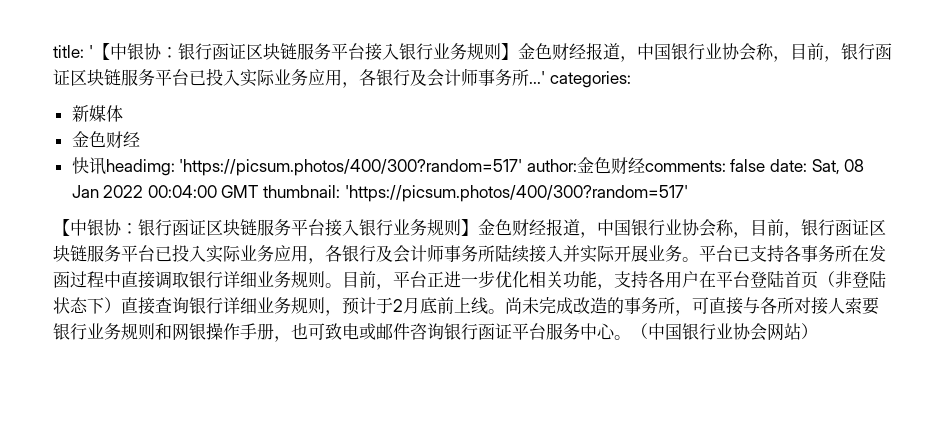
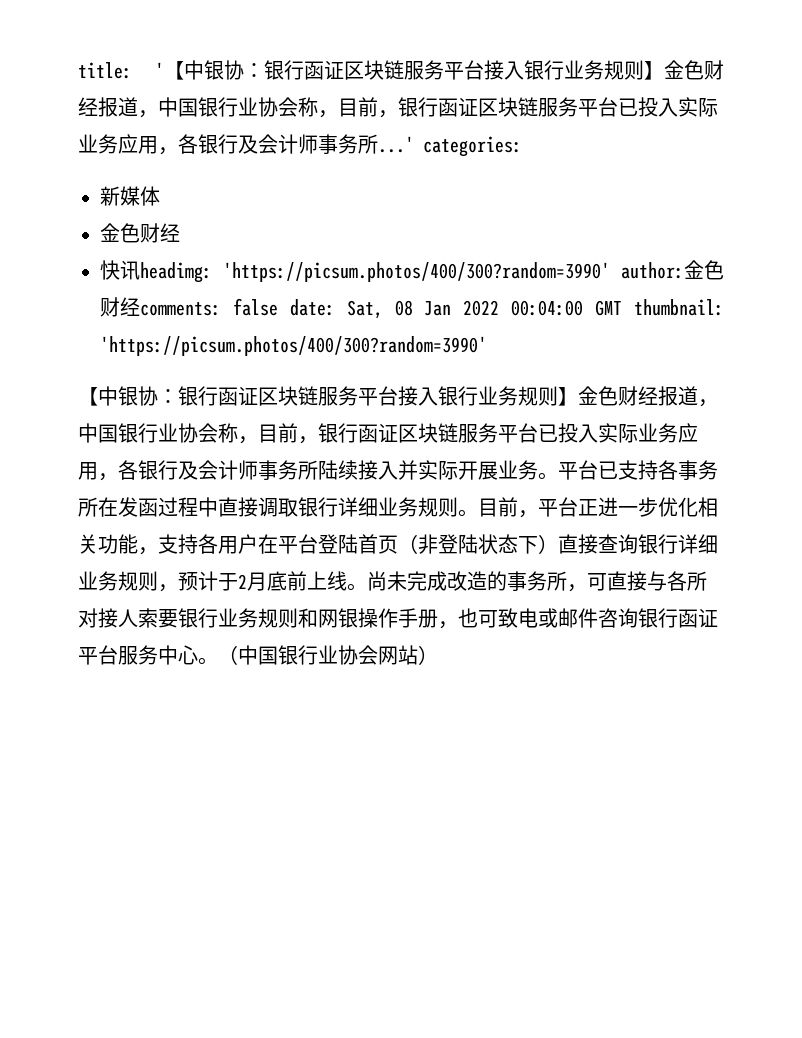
- 快讯headimg: 'https://picsum.photos/400/300?random=517' author:金色财经comments: false date: Sat, 08 Jan 2022 00:04:00 GMT thumbnail: 'https://picsum.photos/400/300?random=517'
+ 快讯headimg: 'https://picsum.photos/400/300?random=3990' author:金色财经comments: false date: Sat, 08 Jan 2022 00:04:00 GMT thumbnail: 'https://picsum.photos/400/300?random=3990'

